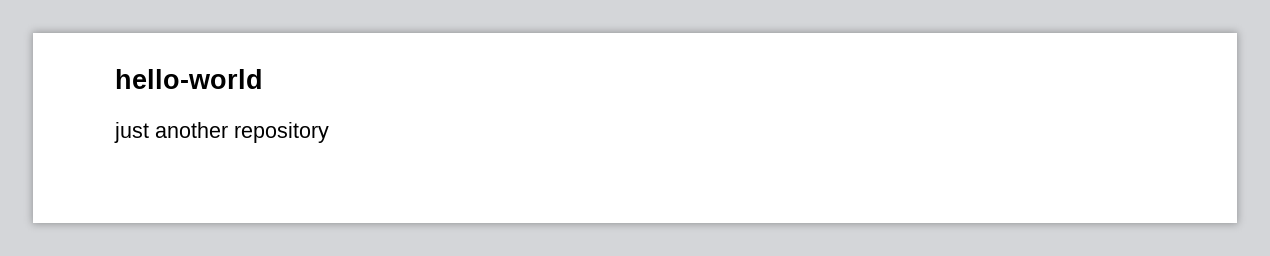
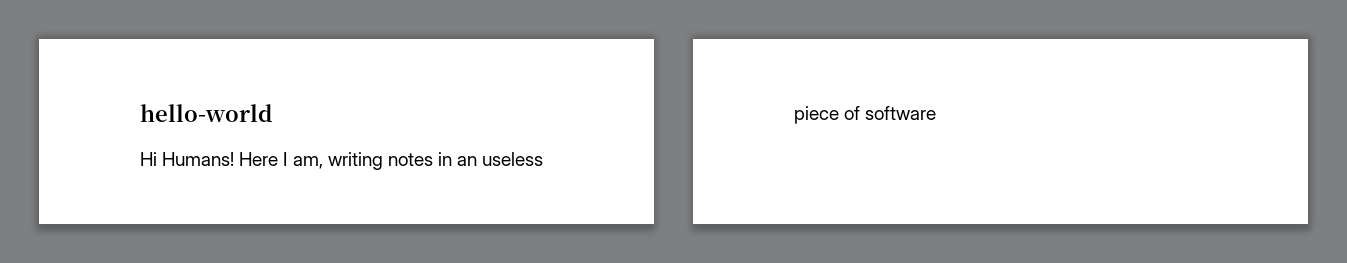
- just another repository
+ Hi Humans! Here I am, writing notes in an useless piece of software

